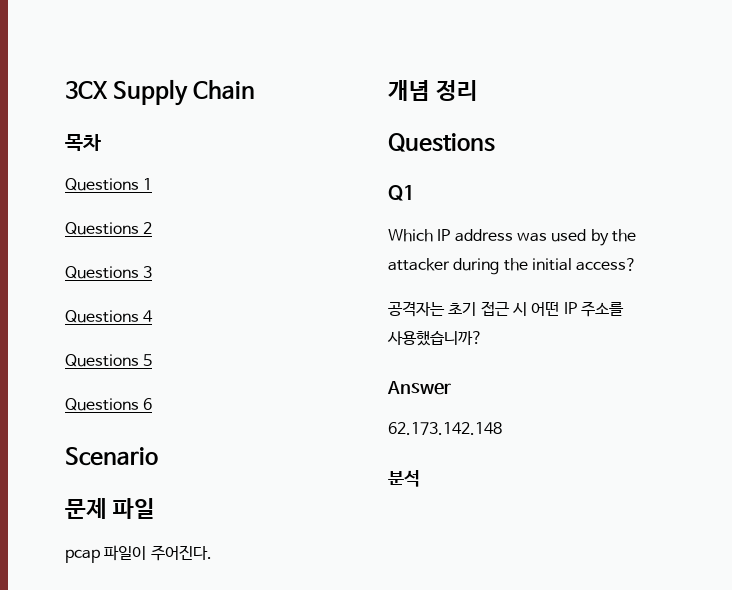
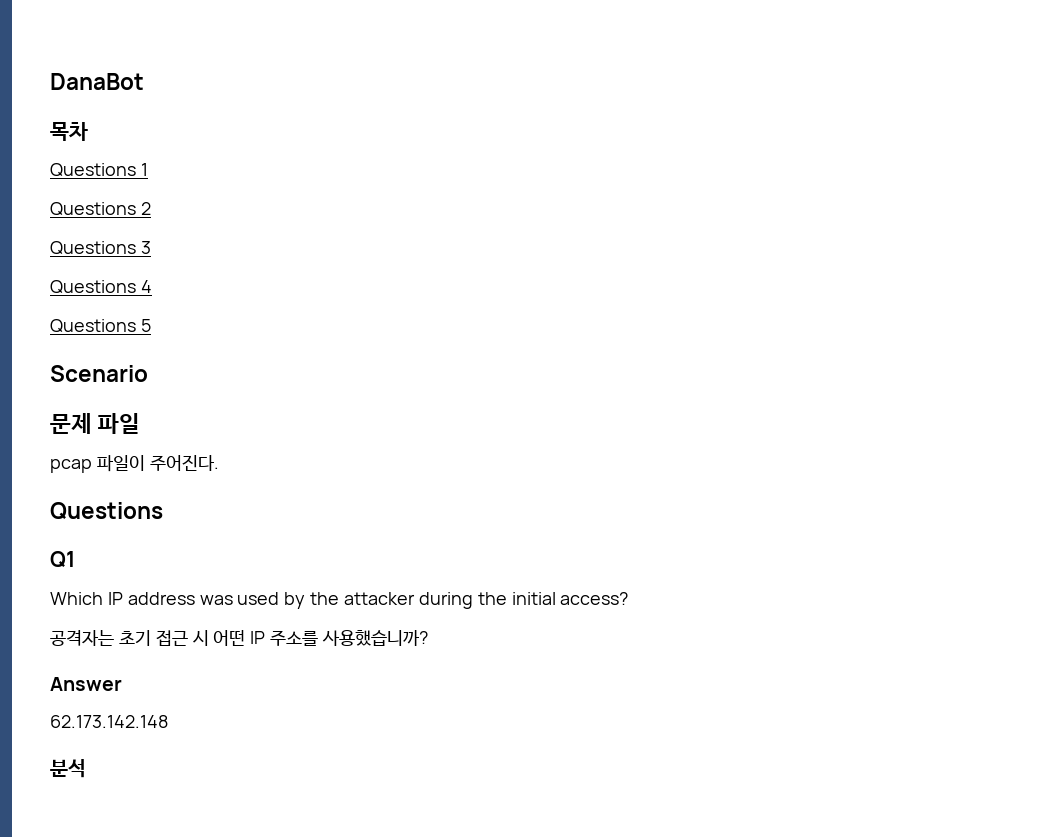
- 3CX Supply Chain
+ DanaBot
- Questions 6
- 개념 정리

